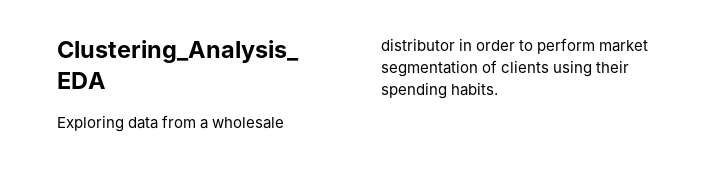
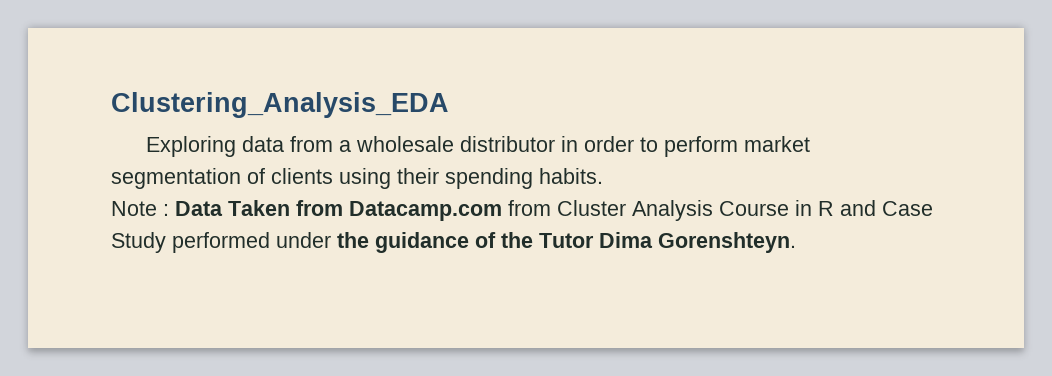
+ Note : Data Taken from Datacamp.com from Cluster Analysis Course in R and Case Study performed under the guidance of the Tutor Dima Gorenshteyn.

